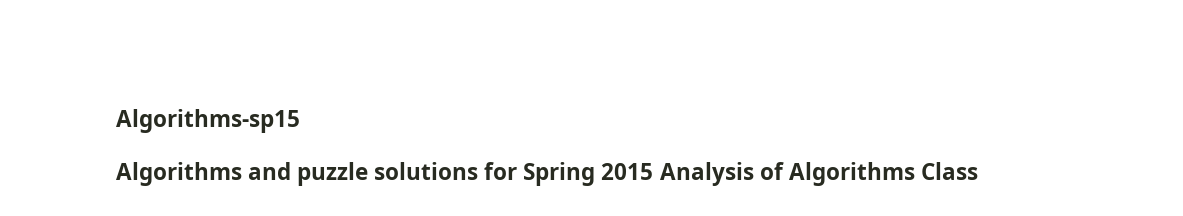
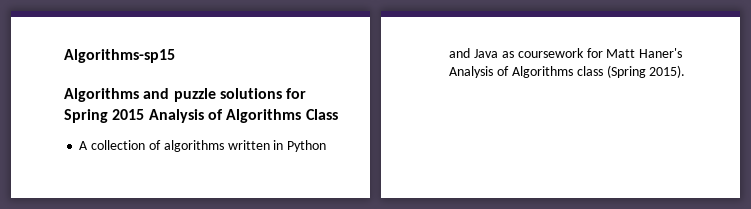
+ A collection of algorithms written in Python and Java as coursework for Matt Haner's Analysis of Algorithms class (Spring 2015).

